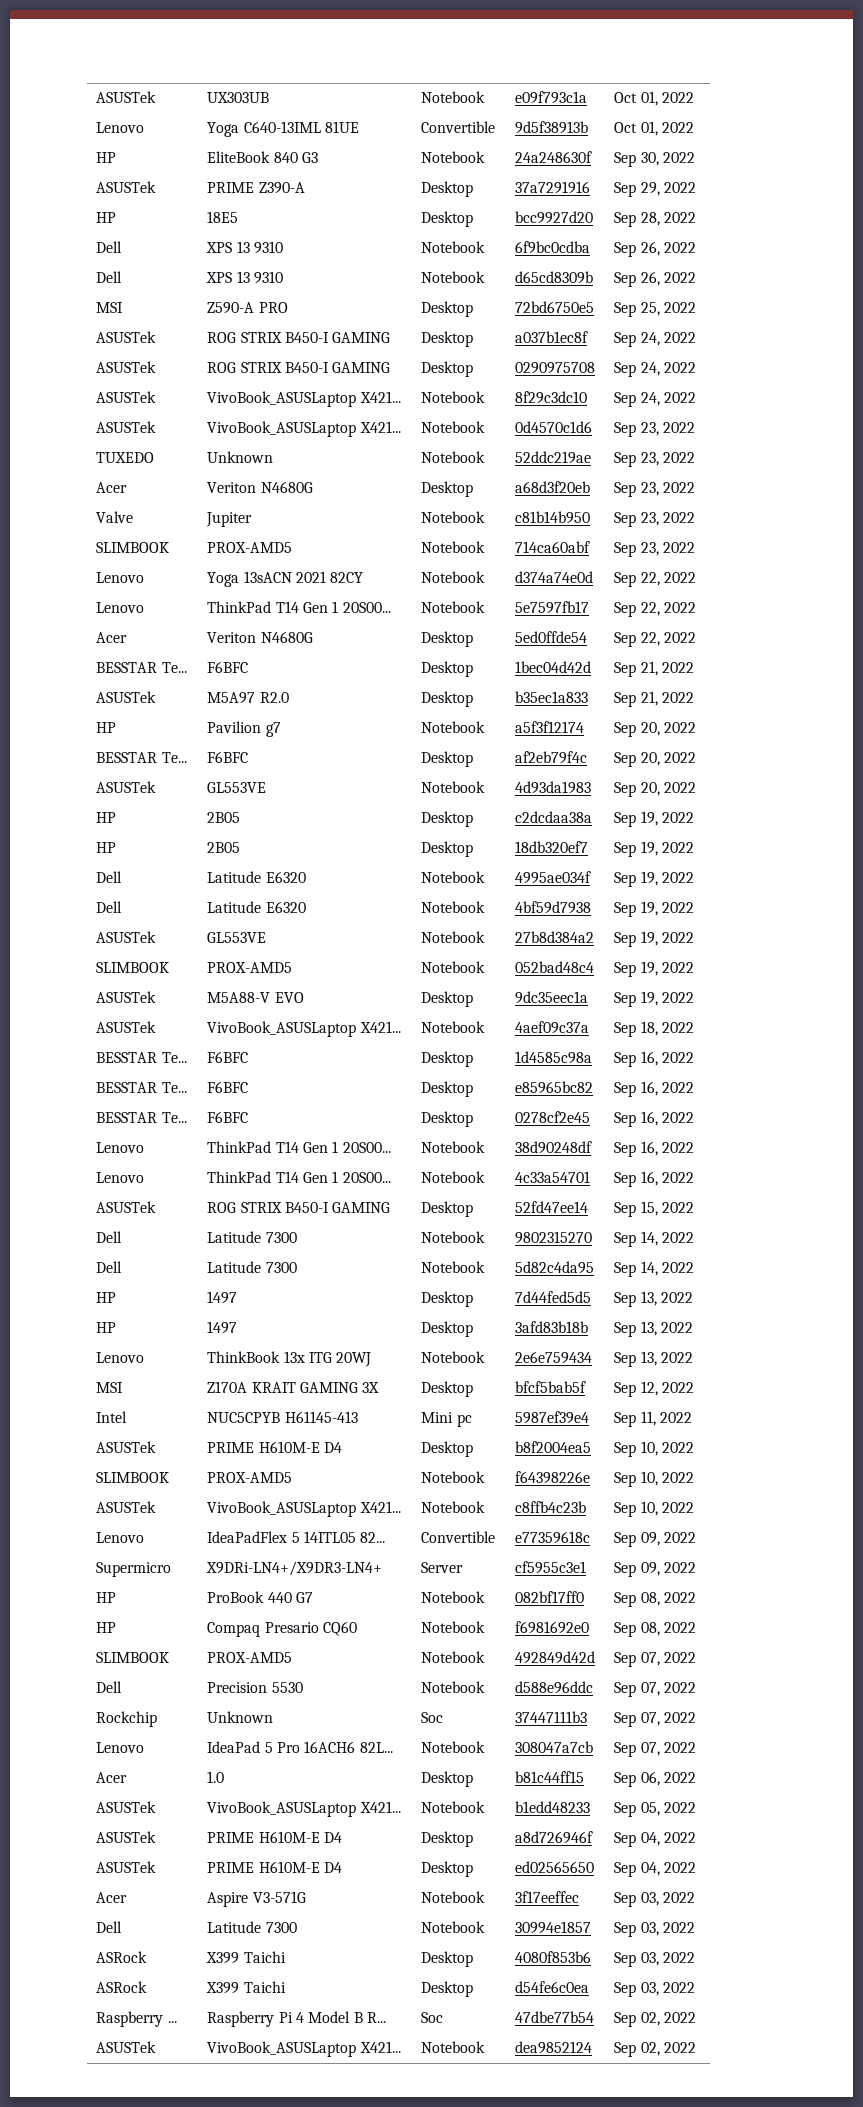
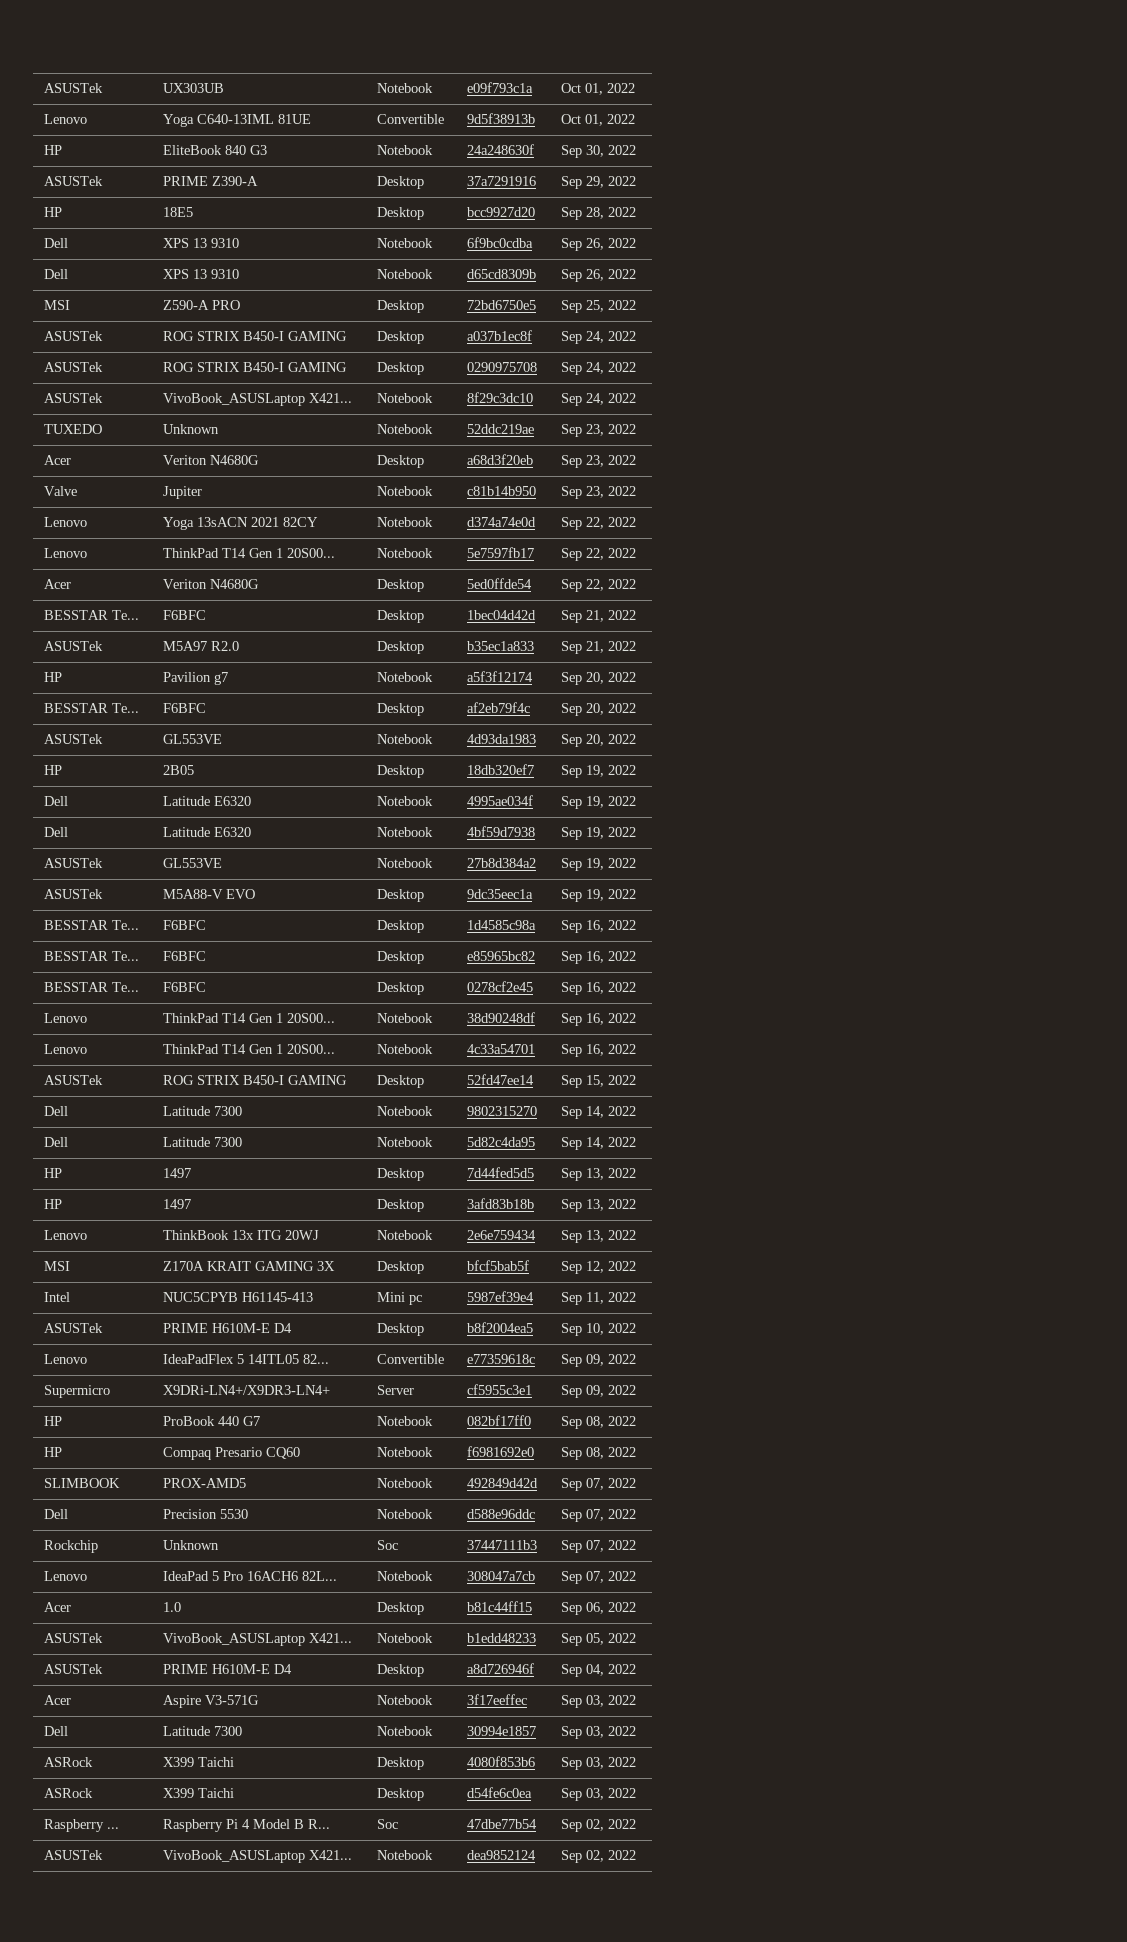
- ASUSTek | VivoBook_ASUSLaptop X421... | Notebook | 0d4570c1d6 | Sep 23, 2022
- SLIMBOOK | PROX-AMD5 | Notebook | 714ca60abf | Sep 23, 2022
- HP | 2B05 | Desktop | c2dcdaa38a | Sep 19, 2022
- SLIMBOOK | PROX-AMD5 | Notebook | 052bad48c4 | Sep 19, 2022
- ASUSTek | VivoBook_ASUSLaptop X421... | Notebook | 4aef09c37a | Sep 18, 2022
- SLIMBOOK | PROX-AMD5 | Notebook | f64398226e | Sep 10, 2022
- ASUSTek | VivoBook_ASUSLaptop X421... | Notebook | c8ffb4c23b | Sep 10, 2022
- ASUSTek | PRIME H610M-E D4 | Desktop | ed02565650 | Sep 04, 2022

